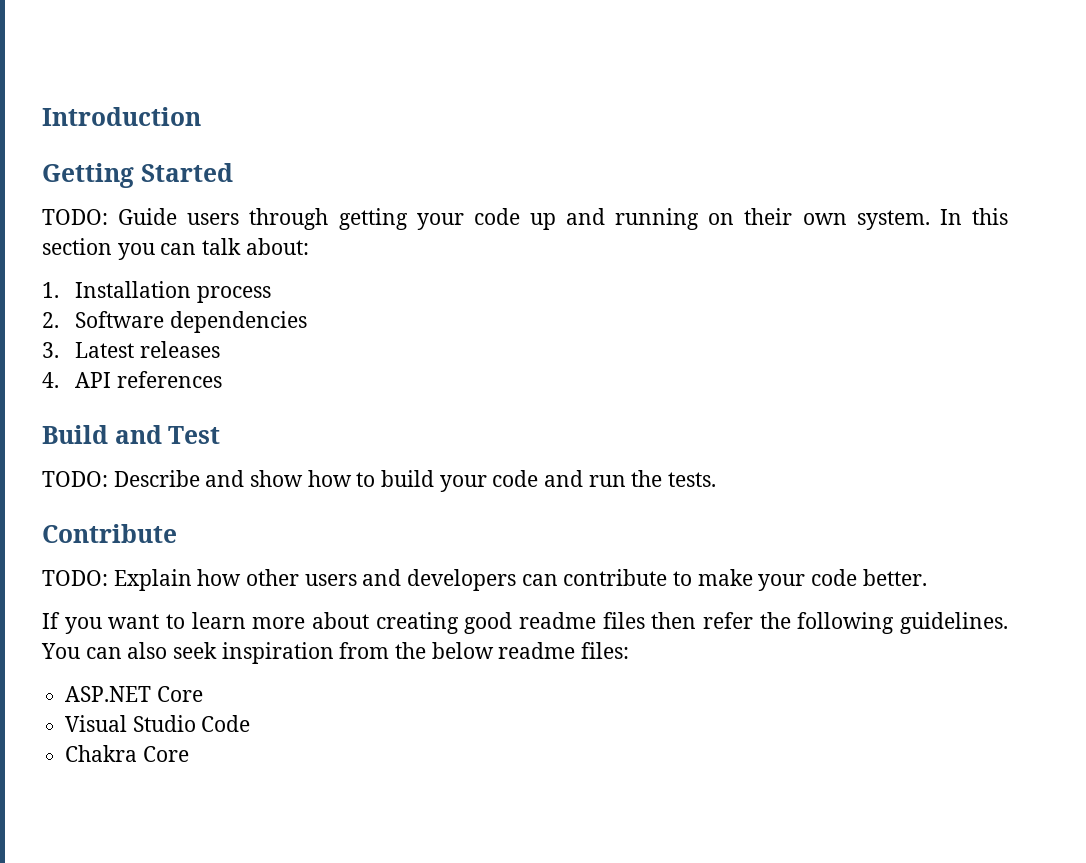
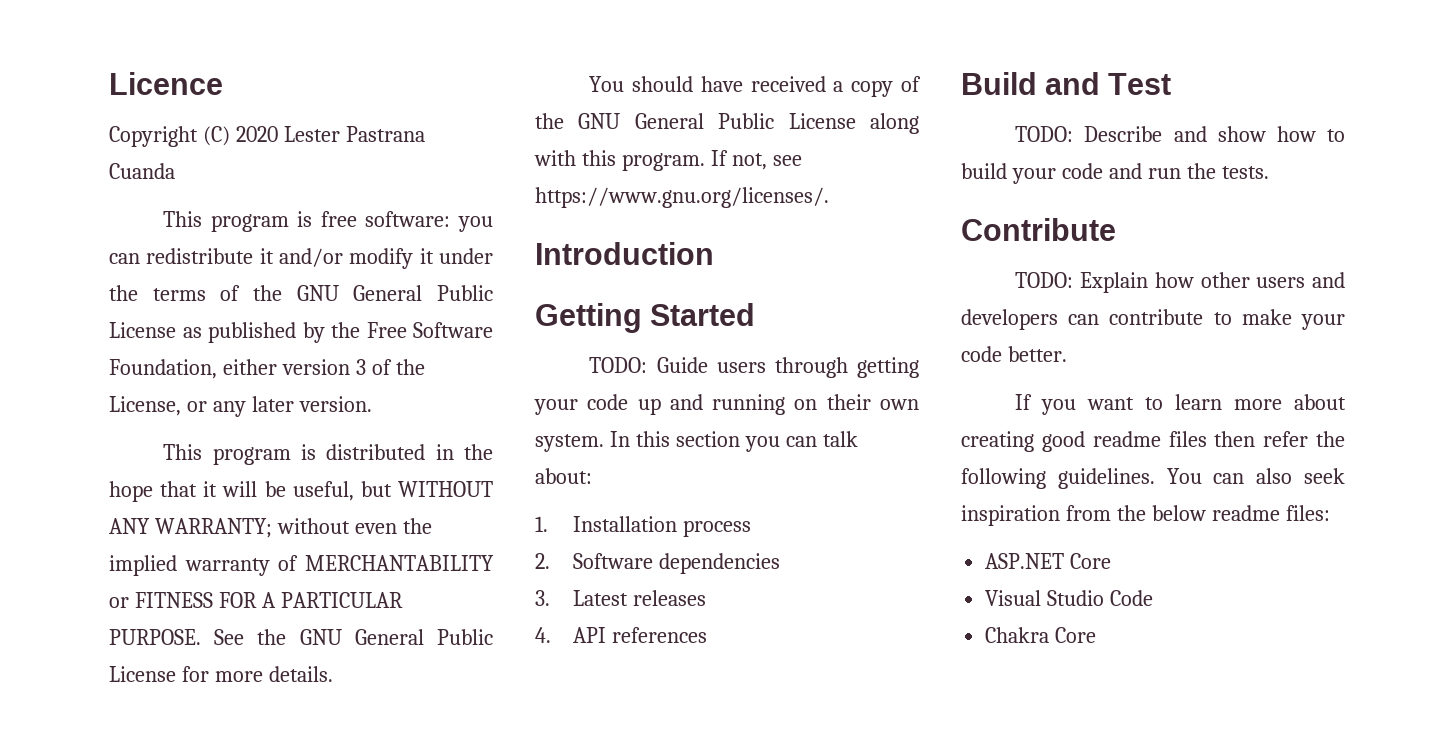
+ Licence
+ Copyright (C) 2020 Lester Pastrana Cuanda
+ This program is free software: you can redistribute it and/or modify it under the terms of the GNU General Public License as published by the Free Software Foundation, either version 3 of the License, or any later version.
+ This program is distributed in the hope that it will be useful, but WITHOUT ANY WARRANTY; without even the implied warranty of MERCHANTABILITY or FITNESS FOR A PARTICULAR PURPOSE. See the GNU General Public License for more details.
+ You should have received a copy of the GNU General Public License along with this program. If not, see https://www.gnu.org/licenses/.

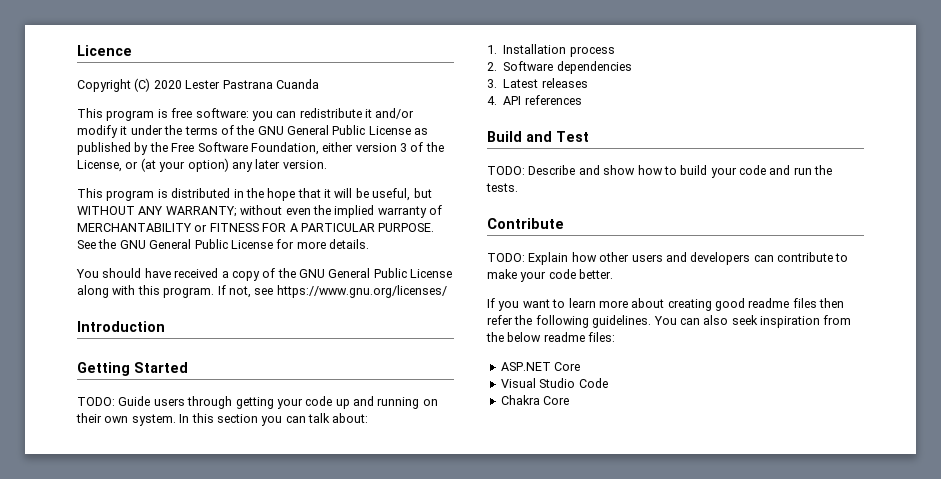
- This program is free software: you can redistribute it and/or modify it under the terms of the GNU General Public License as published by the Free Software Foundation, either version 3 of the License, or any later version.
+ This program is free software: you can redistribute it and/or modify it under the terms of the GNU General Public License as published by the Free Software Foundation, either version 3 of the License, or (at your option) any later version.
- If not, see https://www.gnu.org/licenses/.
+ If not, see https://www.gnu.org/licenses/

